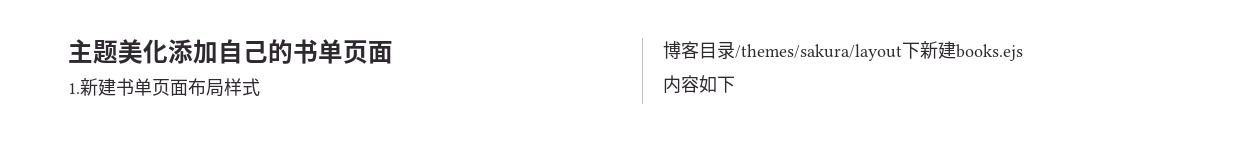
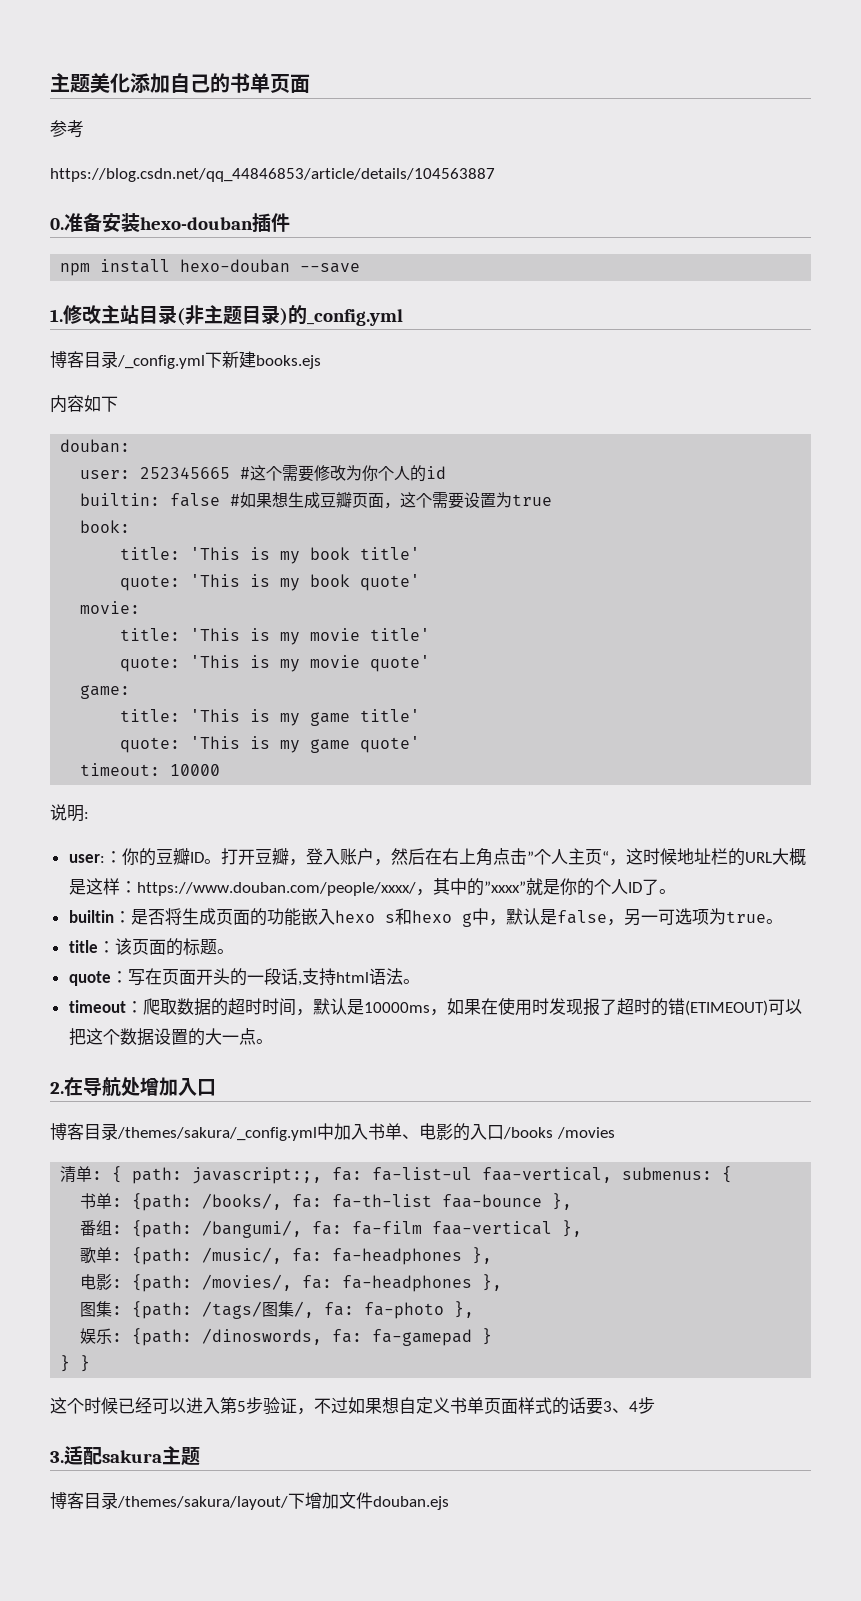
- 1.新建书单页面布局样式
- 博客目录/themes/sakura/layout下新建books.ejs
+ 参考
+ https://blog.csdn.net/qq_44846853/article/details/104563887
+ 0.准备安装hexo-douban插件
+ npm install hexo-douban --save
+ 1.修改主站目录(非主题目录)的_config.yml
+ 博客目录/_config.yml下新建books.ejs
+ douban:
+ user: 252345665 #这个需要修改为你个人的id
+ builtin: false #如果想生成豆瓣页面，这个需要设置为true
+ book:
+ title: 'This is my book title'
+ quote: 'This is my book quote'
+ movie:
+ title: 'This is my movie title'
+ quote: 'This is my movie quote'
+ game:
+ title: 'This is my game title'
+ quote: 'This is my game quote'
+ timeout: 10000
+ 说明:
+ user:：你的豆瓣ID。打开豆瓣，登入账户，然后在右上角点击”个人主页“，这时候地址栏的URL大概是这样：https://www.douban.com/people/xxxx/，其中的”xxxx”就是你的个人ID了。
+ builtin：是否将生成页面的功能嵌入hexo s和hexo g中，默认是false，另一可选项为true。
+ title：该页面的标题。
+ quote：写在页面开头的一段话,支持html语法。
+ timeout：爬取数据的超时时间，默认是10000ms，如果在使用时发现报了超时的错(ETIMEOUT)可以把这个数据设置的大一点。
+ 2.在导航处增加入口
+ 博客目录/themes/sakura/_config.yml中加入书单、电影的入口/books /movies
+ 清单: { path: javascript:;, fa: fa-list-ul faa-vertical, submenus: {
+ 书单: {path: /books/, fa: fa-th-list faa-bounce },
+ 番组: {path: /bangumi/, fa: fa-film faa-vertical },
+ 歌单: {path: /music/, fa: fa-headphones },
+ 电影: {path: /movies/, fa: fa-headphones },
+ 图集: {path: /tags/图集/, fa: fa-photo },
+ 娱乐: {path: /dinoswords, fa: fa-gamepad }
+ } }
+ 这个时候已经可以进入第5步验证，不过如果想自定义书单页面样式的话要3、4步
+ 3.适配sakura主题
+ 博客目录/themes/sakura/layout/下增加文件douban.ejs

